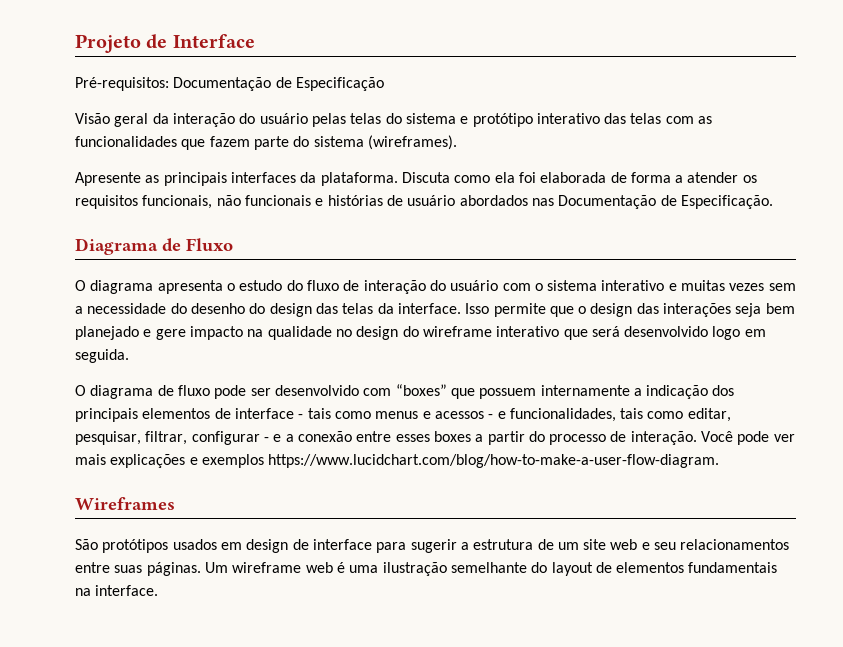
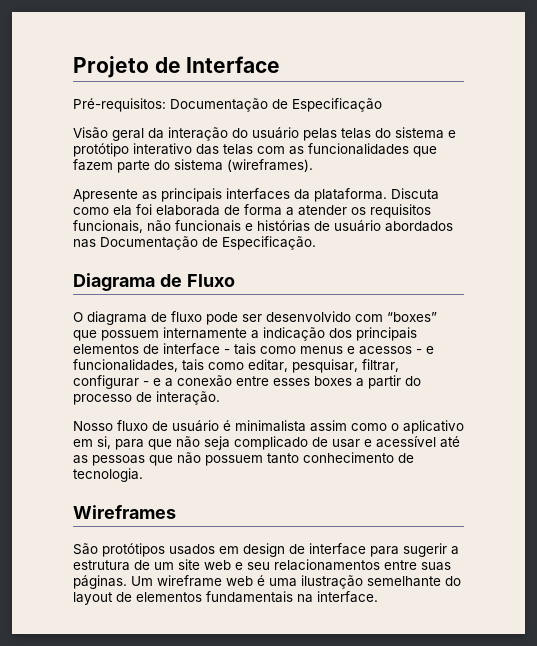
- O diagrama apresenta o estudo do fluxo de interação do usuário com o sistema interativo e muitas vezes sem a necessidade do desenho do design das telas da interface. Isso permite que o design das interações seja bem planejado e gere impacto na qualidade no design do wireframe interativo que será desenvolvido logo em seguida.
- O diagrama de fluxo pode ser desenvolvido com “boxes” que possuem internamente a indicação dos principais elementos de interface - tais como menus e acessos - e funcionalidades, tais como editar, pesquisar, filtrar, configurar - e a conexão entre esses boxes a partir do processo de interação. Você pode ver mais explicações e exemplos https://www.lucidchart.com/blog/how-to-make-a-user-flow-diagram.
+ O diagrama de fluxo pode ser desenvolvido com “boxes” que possuem internamente a indicação dos principais elementos de interface - tais como menus e acessos - e funcionalidades, tais como editar, pesquisar, filtrar, configurar - e a conexão entre esses boxes a partir do processo de interação.
+ Nosso fluxo de usuário é minimalista assim como o aplicativo em si, para que não seja complicado de usar e acessível até as pessoas que não possuem tanto conhecimento de tecnologia.

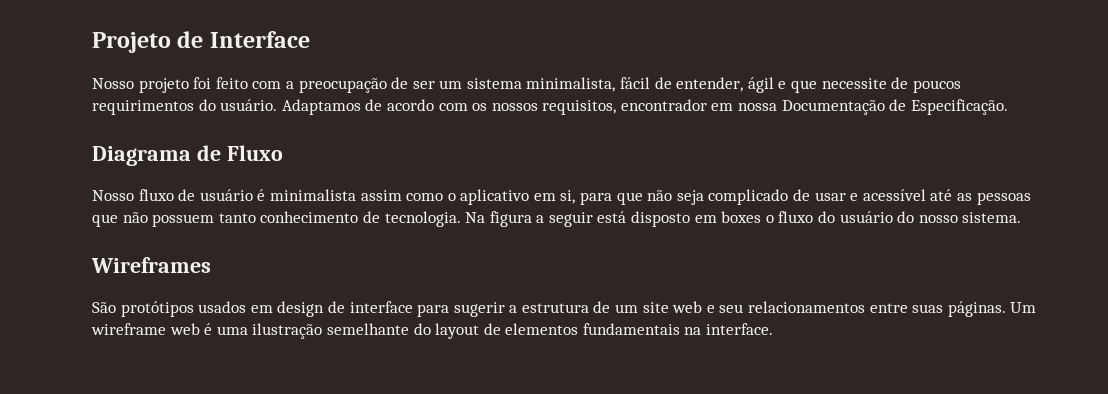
- Pré-requisitos: Documentação de Especificação
- Visão geral da interação do usuário pelas telas do sistema e protótipo interativo das telas com as funcionalidades que fazem parte do sistema (wireframes).
- Apresente as principais interfaces da plataforma. Discuta como ela foi elaborada de forma a atender os requisitos funcionais, não funcionais e histórias de usuário abordados nas Documentação de Especificação.
+ Nosso projeto foi feito com a preocupação de ser um sistema minimalista, fácil de entender, ágil e que necessite de poucos requirimentos do usuário. Adaptamos de acordo com os nossos requisitos, encontrador em nossa Documentação de Especificação.
- O diagrama de fluxo pode ser desenvolvido com “boxes” que possuem internamente a indicação dos principais elementos de interface - tais como menus e acessos - e funcionalidades, tais como editar, pesquisar, filtrar, configurar - e a conexão entre esses boxes a partir do processo de interação.
+ Na figura a seguir está disposto em boxes o fluxo do usuário do nosso sistema.

